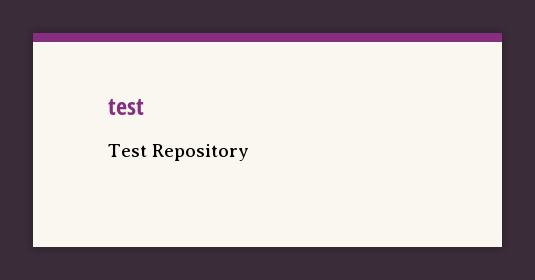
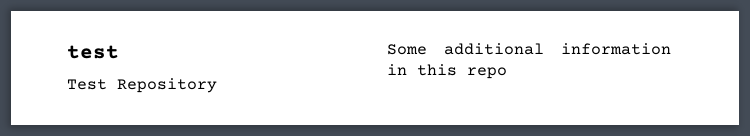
+ Some additional information in this repo

